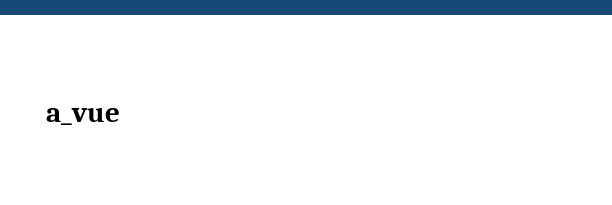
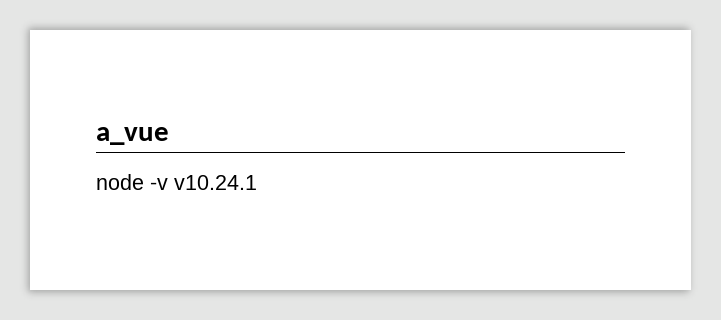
+ node -v v10.24.1

